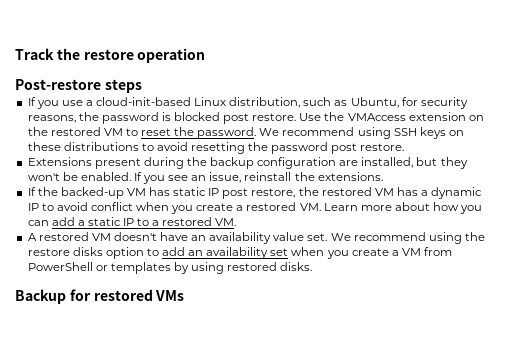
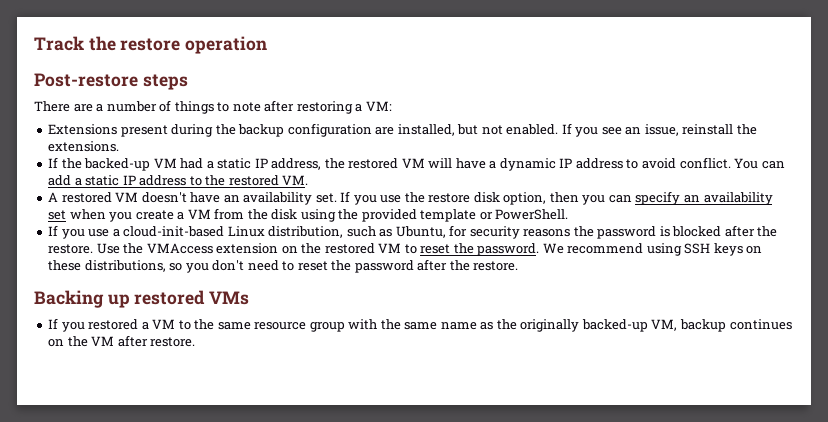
+ There are a number of things to note after restoring a VM:
+ Extensions present during the backup configuration are installed, but not enabled. If you see an issue, reinstall the extensions.
+ If the backed-up VM had a static IP address, the restored VM will have a dynamic IP address to avoid conflict. You can add a static IP address to the restored VM.
+ A restored VM doesn't have an availability set. If you use the restore disk option, then you can specify an availability set when you create a VM from the disk using the provided template or PowerShell.
- If you use a cloud-init-based Linux distribution, such as Ubuntu, for security reasons, the password is blocked post restore.
+ If you use a cloud-init-based Linux distribution, such as Ubuntu, for security reasons the password is blocked after the restore.
- We recommend using SSH keys on these distributions to avoid resetting the password post restore.
- Extensions present during the backup configuration are installed, but they won't be enabled. If you see an issue, reinstall the extensions.
- If the backed-up VM has static IP post restore, the restored VM has a dynamic IP to avoid conflict when you create a restored VM. Learn more about how you can add a static IP to a restored VM.
- A restored VM doesn't have an availability value set. We recommend using the restore disks option to add an availability set when you create a VM from PowerShell or templates by using restored disks.
- Backup for restored VMs
+ We recommend using SSH keys on these distributions, so you don't need to reset the password after the restore.
+ Backing up restored VMs
+ If you restored a VM to the same resource group with the same name as the originally backed-up VM, backup continues on the VM after restore.

